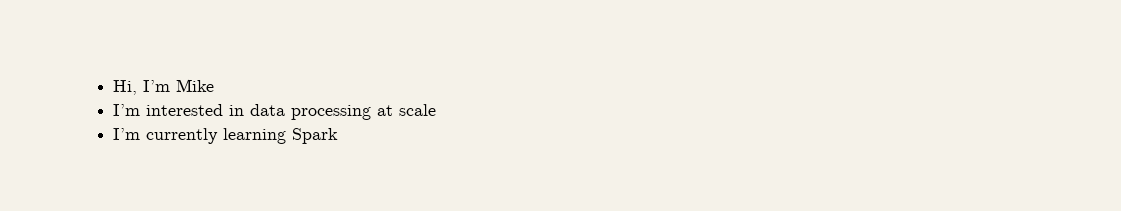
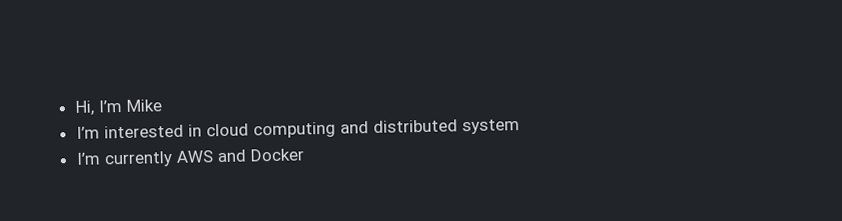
- I’m interested in data processing at scale
+ I’m interested in cloud computing and distributed system
- I’m currently learning Spark
+ I’m currently AWS and Docker

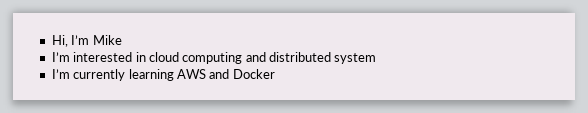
- I’m currently AWS and Docker
+ I’m currently learning AWS and Docker

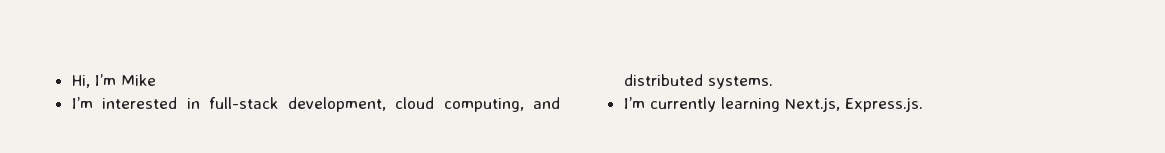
- I’m interested in cloud computing and distributed system
+ I’m interested in full-stack development, cloud computing, and distributed systems.
- I’m currently learning AWS and Docker
+ I’m currently learning Next.js, Express.js.

